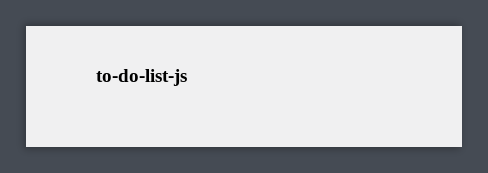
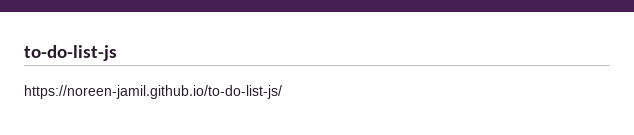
+ https://noreen-jamil.github.io/to-do-list-js/

